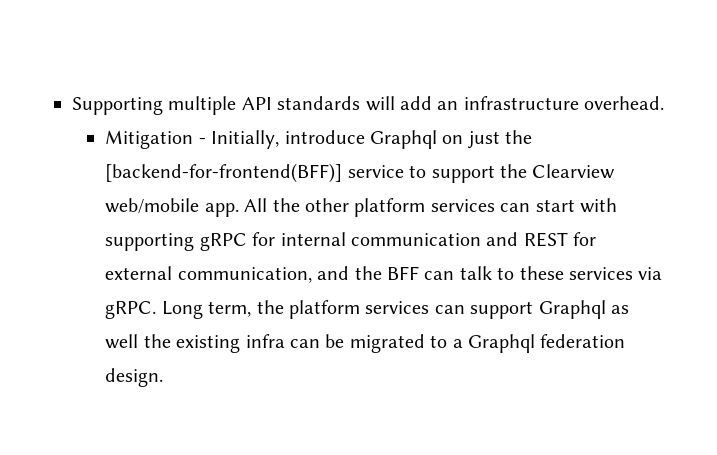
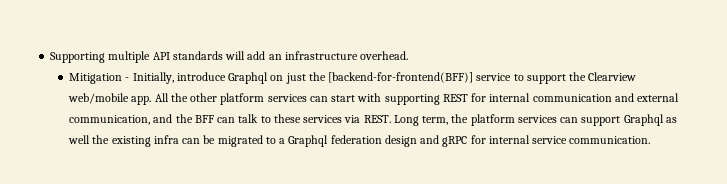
- All the other platform services can start with supporting gRPC for internal communication and REST for external communication, and the BFF can talk to these services via gRPC.
+ All the other platform services can start with supporting REST for internal communication and external communication, and the BFF can talk to these services via REST.
- Long term, the platform services can support Graphql as well the existing infra can be migrated to a Graphql federation design.
+ Long term, the platform services can support Graphql as well the existing infra can be migrated to a Graphql federation design and gRPC for internal service communication.

